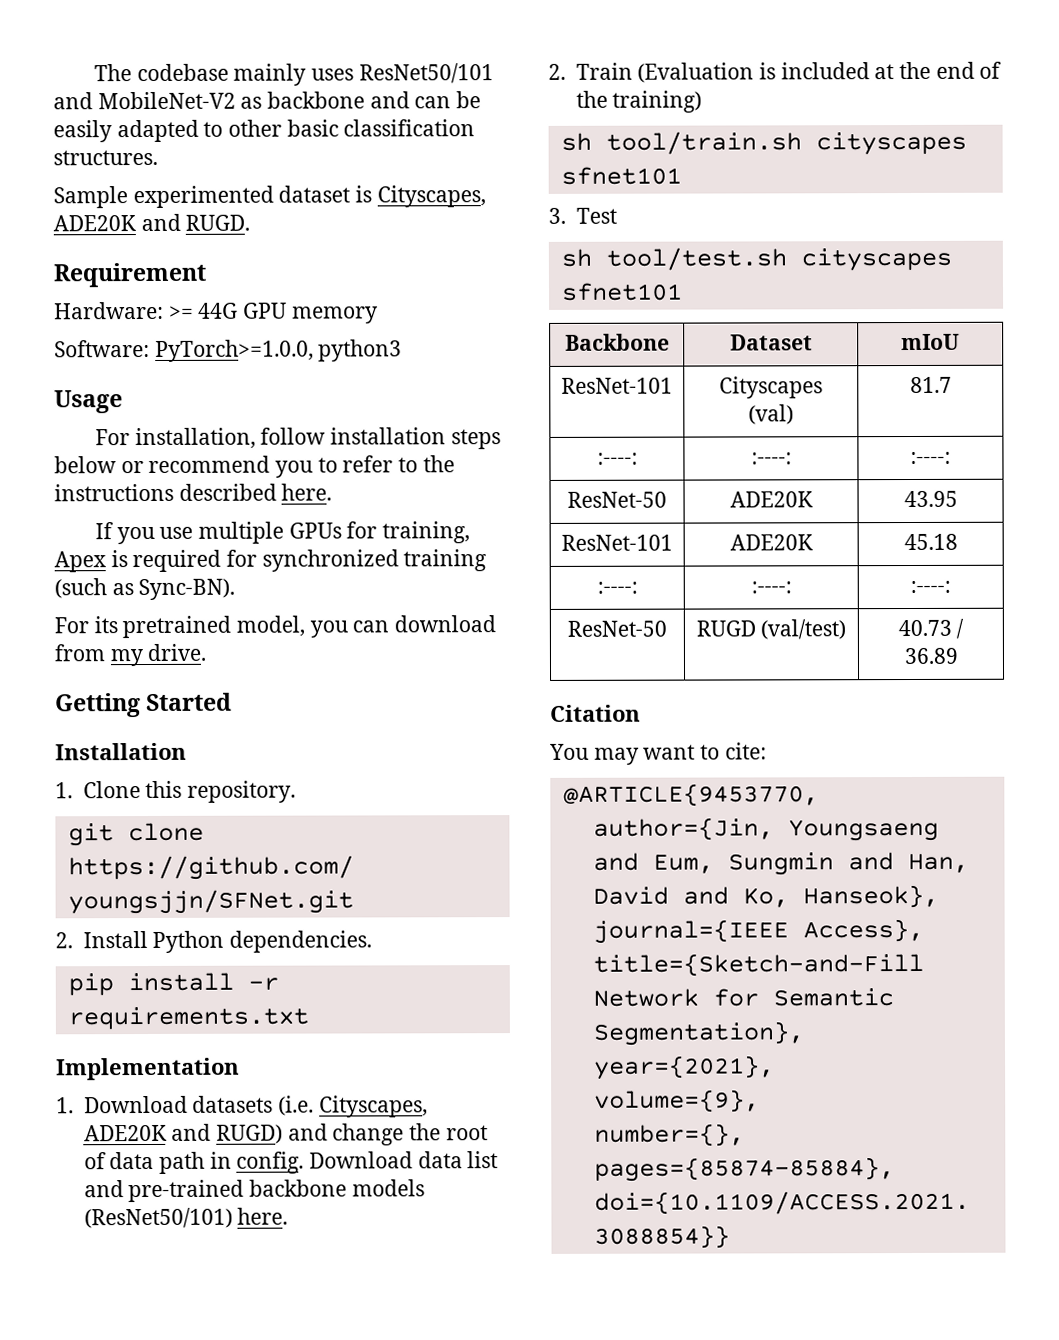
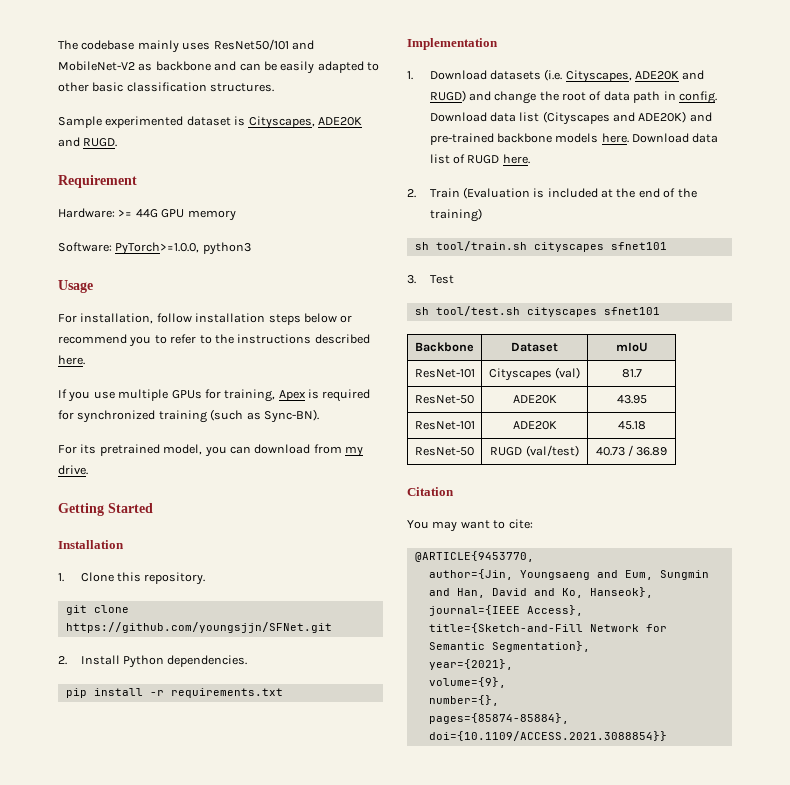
- Download data list and pre-trained backbone models (ResNet50/101) here.
+ Download data list (Cityscapes and ADE20K) and pre-trained backbone models here. Download data list of RUGD here.
  ResNet-101 | Cityscapes (val) | 81.7
- :----: | :----: | :----:
  ResNet-101 | ADE20K | 45.18
- :----: | :----: | :----:

